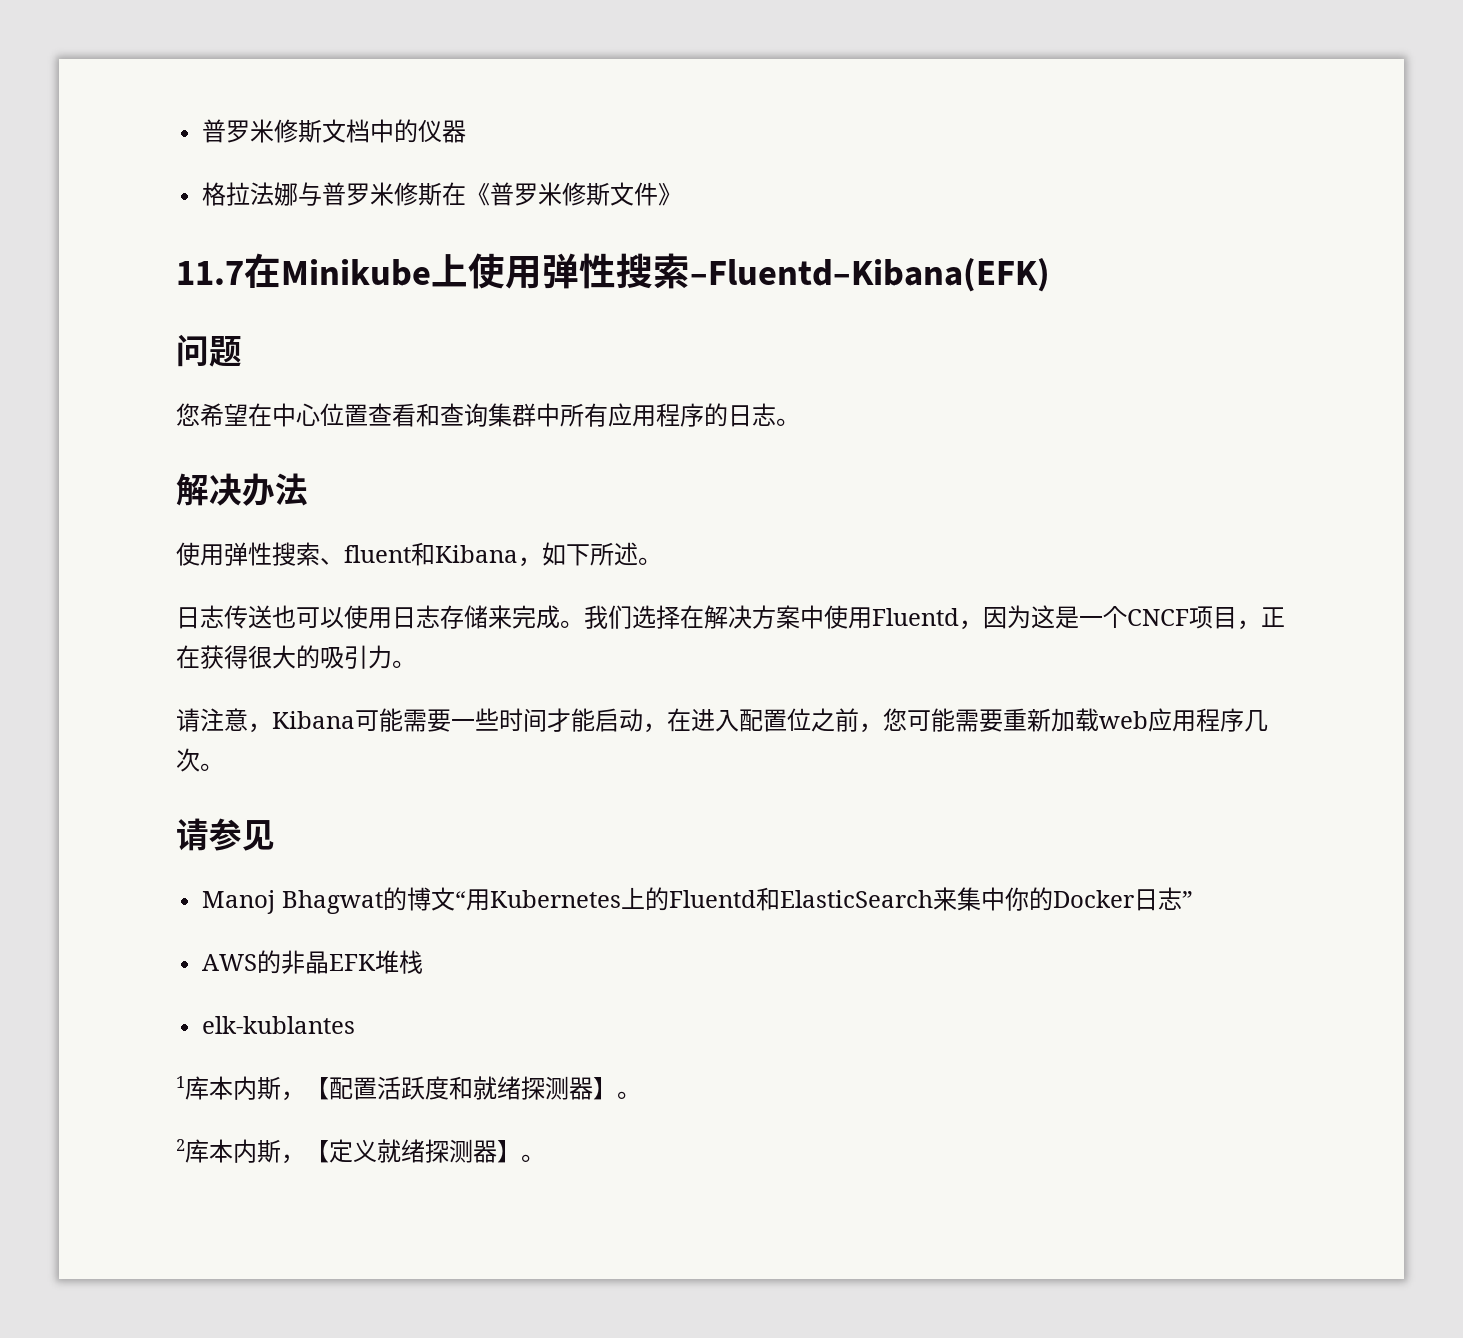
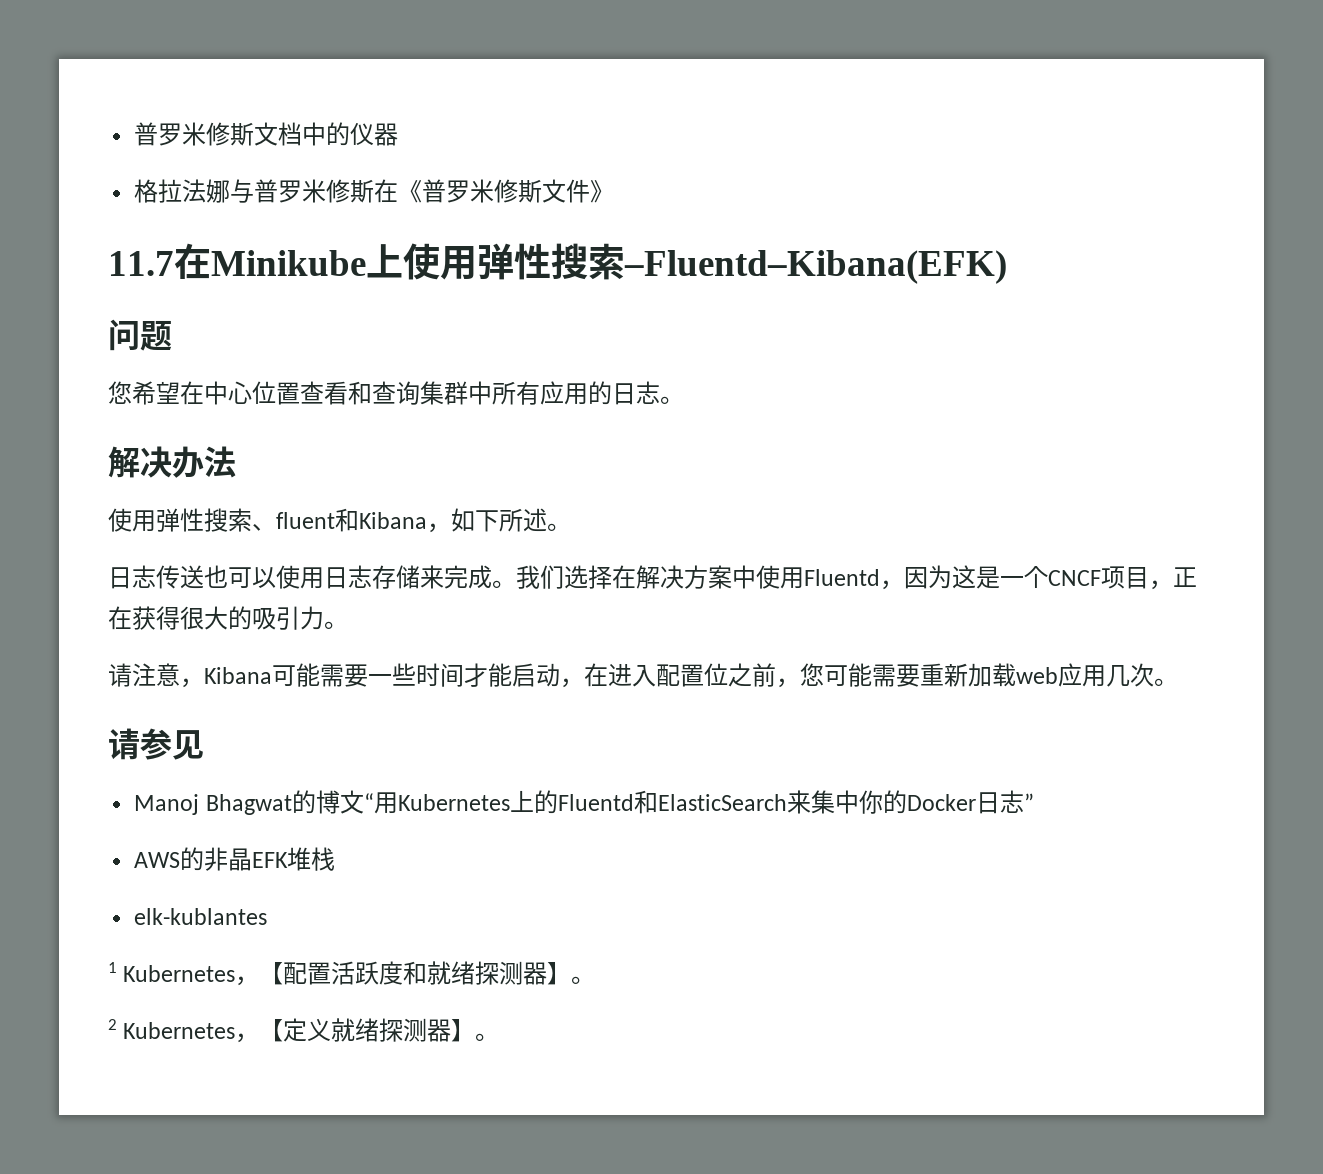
- 您希望在中心位置查看和查询集群中所有应用程序的日志。
+ 您希望在中心位置查看和查询集群中所有应用的日志。
- 请注意，Kibana可能需要一些时间才能启动，在进入配置位之前，您可能需要重新加载web应用程序几次。
+ 请注意，Kibana可能需要一些时间才能启动，在进入配置位之前，您可能需要重新加载web应用几次。
- 1库本内斯，【配置活跃度和就绪探测器】。
+ 1 Kubernetes，【配置活跃度和就绪探测器】。
- 2库本内斯，【定义就绪探测器】。
+ 2 Kubernetes，【定义就绪探测器】。

